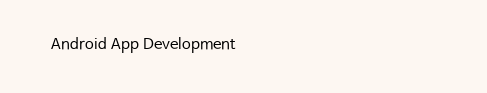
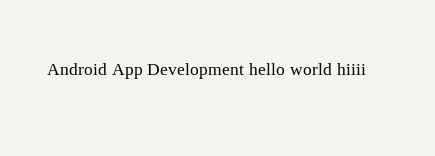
- Android App Development
+ Android App Development hello world hiiii

